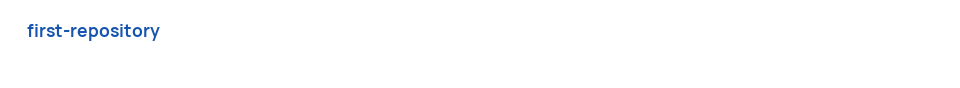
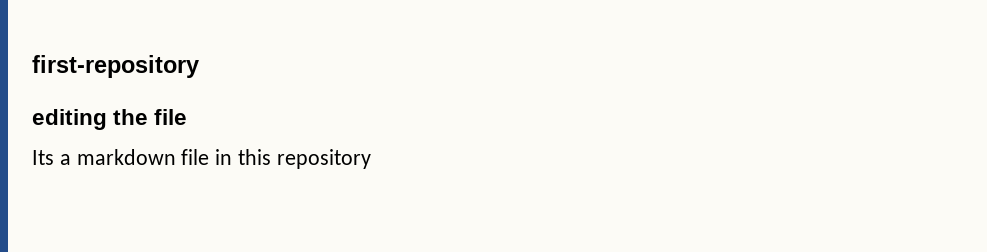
+ editing the file
+ Its a markdown file in this repository

